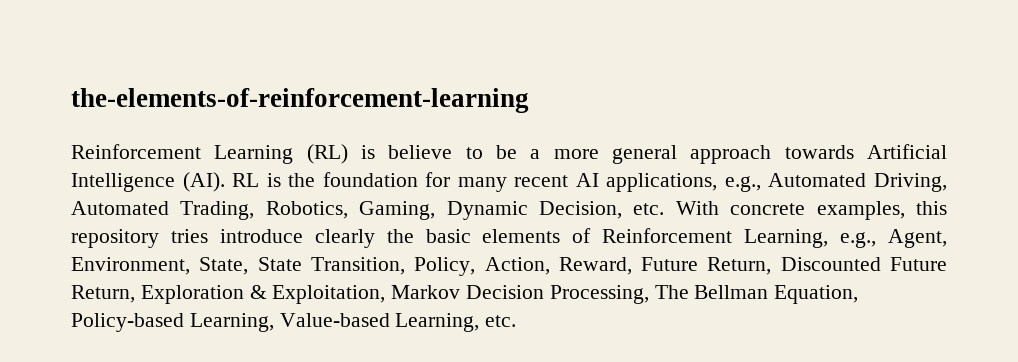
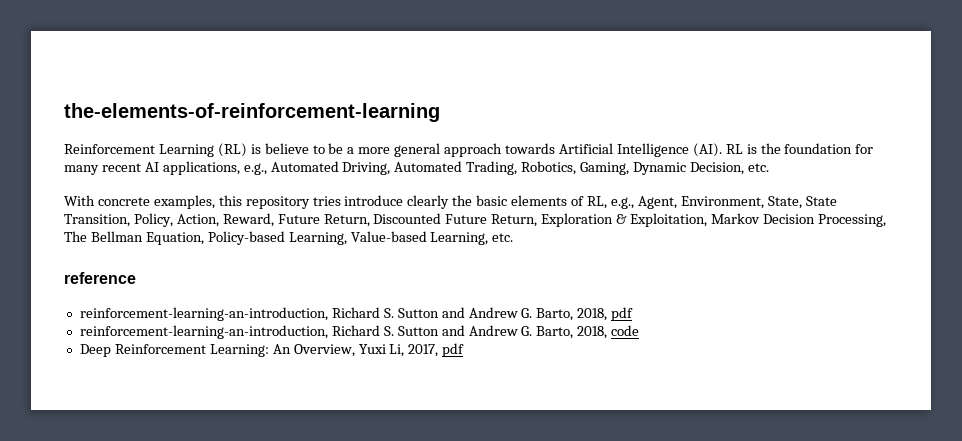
- Reinforcement Learning (RL) is believe to be a more general approach towards Artificial Intelligence (AI). RL is the foundation for many recent AI applications, e.g., Automated Driving, Automated Trading, Robotics, Gaming, Dynamic Decision, etc. With concrete examples, this repository tries introduce clearly the basic elements of Reinforcement Learning, e.g., Agent, Environment, State, State Transition, Policy, Action, Reward, Future Return, Discounted Future Return, Exploration & Exploitation, Markov Decision Processing, The Bellman Equation, Policy-based Learning, Value-based Learning, etc.
+ Reinforcement Learning (RL) is believe to be a more general approach towards Artificial Intelligence (AI). RL is the foundation for many recent AI applications, e.g., Automated Driving, Automated Trading, Robotics, Gaming, Dynamic Decision, etc.
+ With concrete examples, this repository tries introduce clearly the basic elements of RL, e.g., Agent, Environment, State, State Transition, Policy, Action, Reward, Future Return, Discounted Future Return, Exploration & Exploitation, Markov Decision Processing, The Bellman Equation, Policy-based Learning, Value-based Learning, etc.
+ reference
+ reinforcement-learning-an-introduction, Richard S. Sutton and Andrew G. Barto, 2018, pdf
+ reinforcement-learning-an-introduction, Richard S. Sutton and Andrew G. Barto, 2018, code
+ Deep Reinforcement Learning: An Overview, Yuxi Li, 2017, pdf

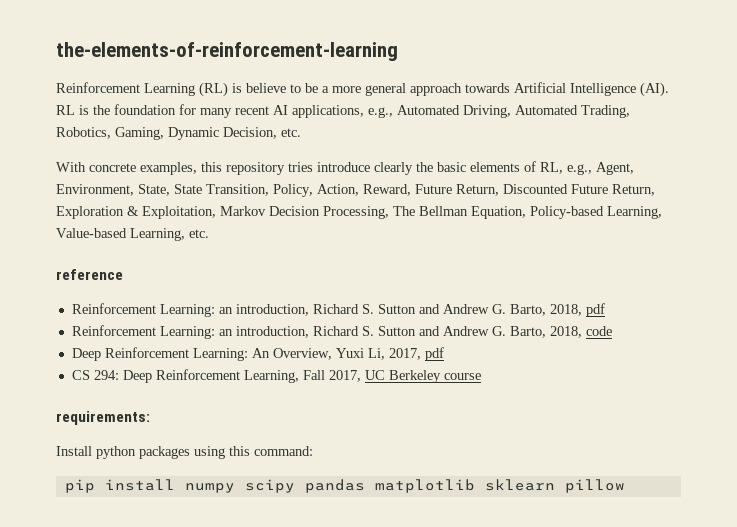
- reinforcement-learning-an-introduction, Richard S. Sutton and Andrew G. Barto, 2018, pdf
+ Reinforcement Learning: an introduction, Richard S. Sutton and Andrew G. Barto, 2018, pdf
- reinforcement-learning-an-introduction, Richard S. Sutton and Andrew G. Barto, 2018, code
+ Reinforcement Learning: an introduction, Richard S. Sutton and Andrew G. Barto, 2018, code
+ CS 294: Deep Reinforcement Learning, Fall 2017, UC Berkeley course
+ requirements:
+ Install python packages using this command:
+ pip install numpy scipy pandas matplotlib sklearn pillow

